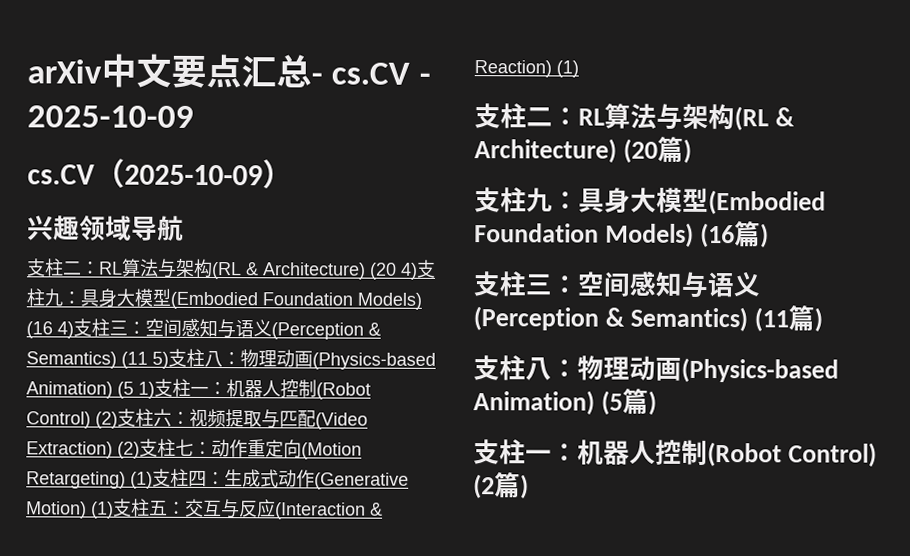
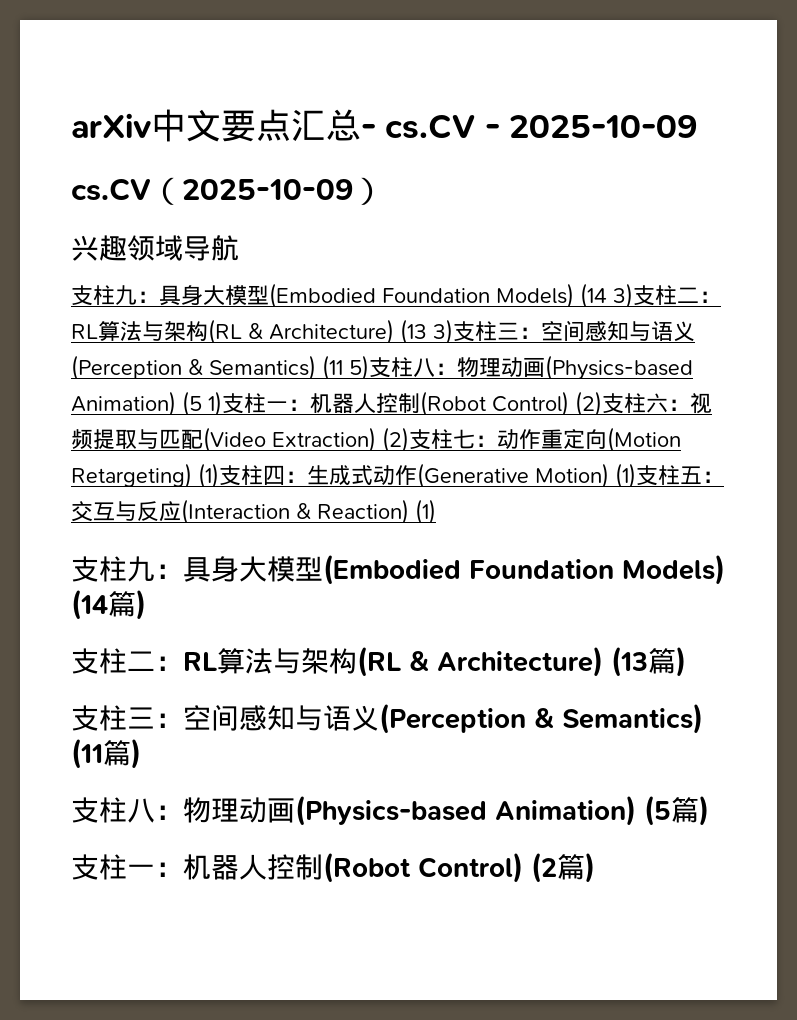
- 支柱二：RL算法与架构(RL & Architecture) (20 4)支柱九：具身大模型(Embodied Foundation Models) (16 4)支柱三：空间感知与语义(Perception & Semantics) (11 5)支柱八：物理动画(Physics-based Animation) (5 1)支柱一：机器人控制(Robot Control) (2)支柱六：视频提取与匹配(Video Extraction) (2)支柱七：动作重定向(Motion Retargeting) (1)支柱四：生成式动作(Generative Motion) (1)支柱五：交互与反应(Interaction & Reaction) (1)
+ 支柱九：具身大模型(Embodied Foundation Models) (14 3)支柱二：RL算法与架构(RL & Architecture) (13 3)支柱三：空间感知与语义(Perception & Semantics) (11 5)支柱八：物理动画(Physics-based Animation) (5 1)支柱一：机器人控制(Robot Control) (2)支柱六：视频提取与匹配(Video Extraction) (2)支柱七：动作重定向(Motion Retargeting) (1)支柱四：生成式动作(Generative Motion) (1)支柱五：交互与反应(Interaction & Reaction) (1)
- 支柱二：RL算法与架构(RL & Architecture) (20篇)
- 支柱九：具身大模型(Embodied Foundation Models) (16篇)
+ 支柱九：具身大模型(Embodied Foundation Models) (14篇)
+ 支柱二：RL算法与架构(RL & Architecture) (13篇)

